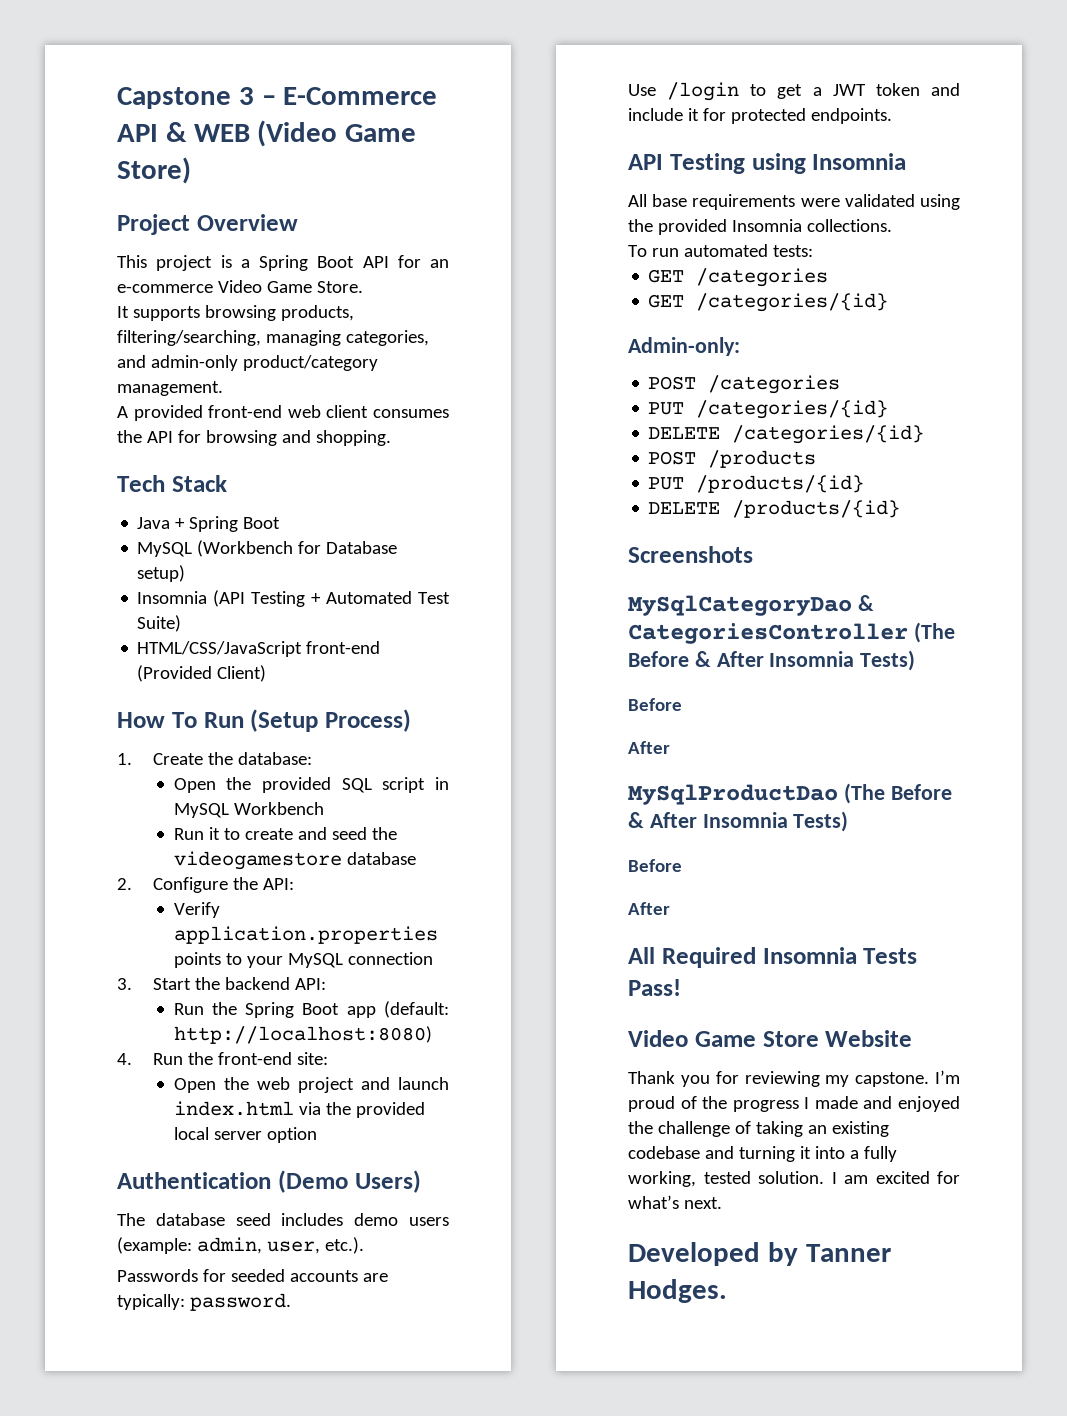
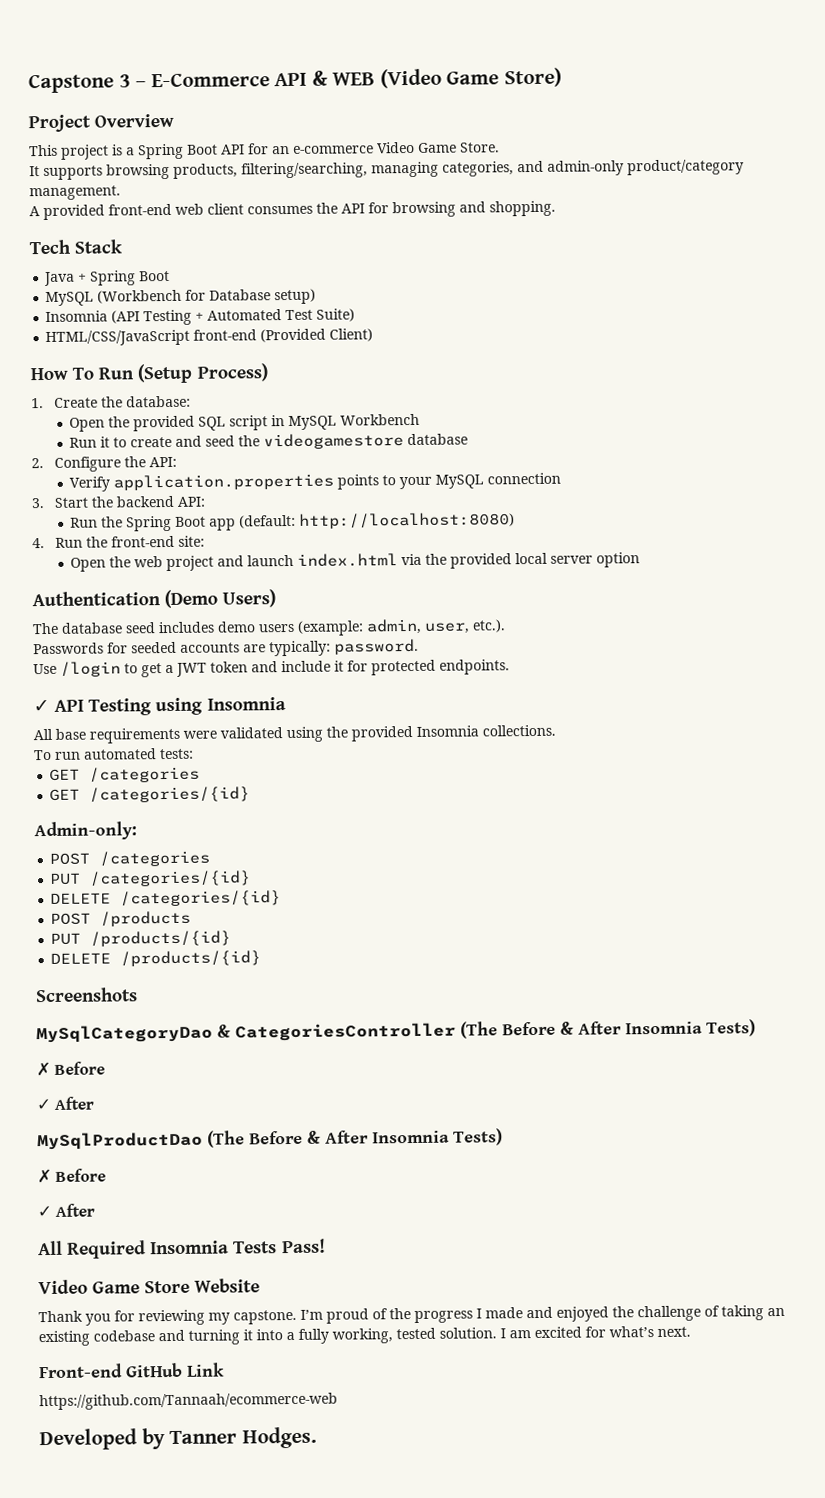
- API Testing using Insomnia
+ ✓ API Testing using Insomnia
  MySqlCategoryDao & CategoriesController (The Before & After Insomnia Tests)
- Before
- After
+ ✗ Before
+ ✓ After
  MySqlProductDao (The Before & After Insomnia Tests)
- Before
- After
+ ✗ Before
+ ✓ After
+ Front-end GitHub Link
+ https://github.com/Tannaah/ecommerce-web

